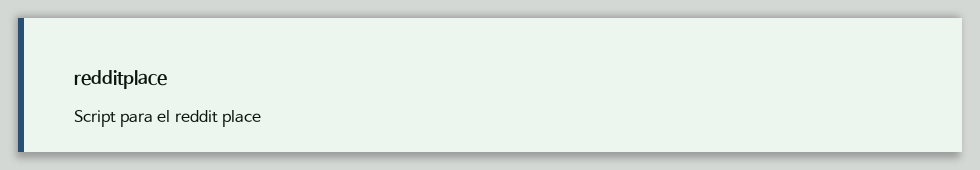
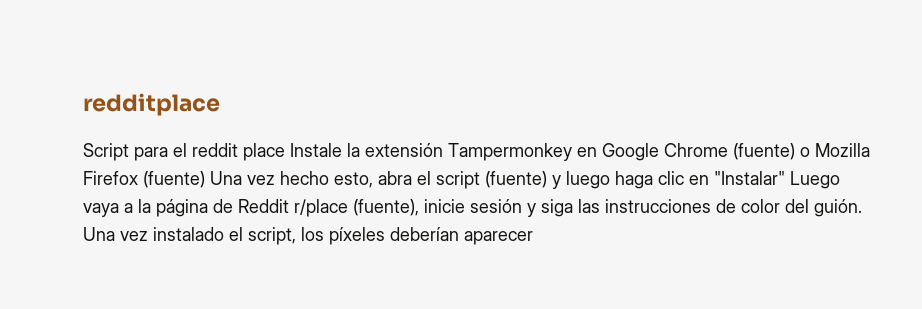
- Script para el reddit place
+ Script para el reddit place Instale la extensión Tampermonkey en Google Chrome (fuente) o Mozilla Firefox (fuente) Una vez hecho esto, abra el script (fuente) y luego haga clic en "Instalar" Luego vaya a la página de Reddit r/place (fuente), inicie sesión y siga las instrucciones de color del guión. Una vez instalado el script, los píxeles deberían aparecer

